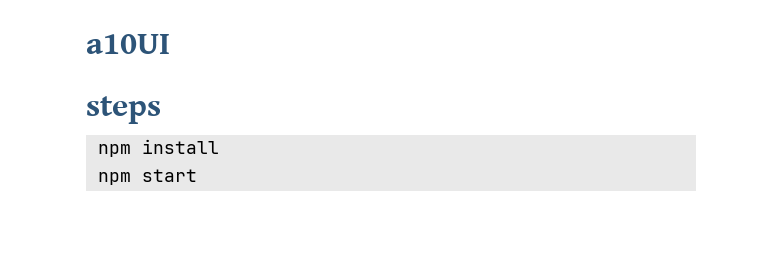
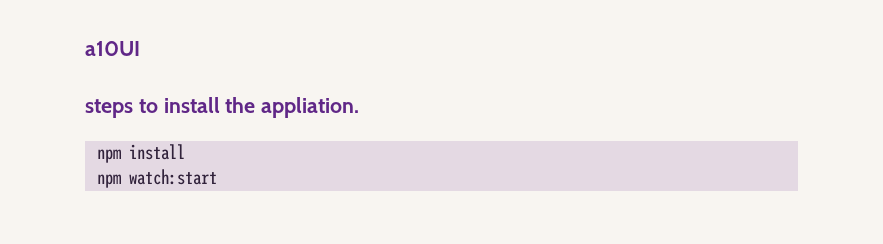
- steps
+ steps to install the appliation.
- npm start
+ npm watch:start

